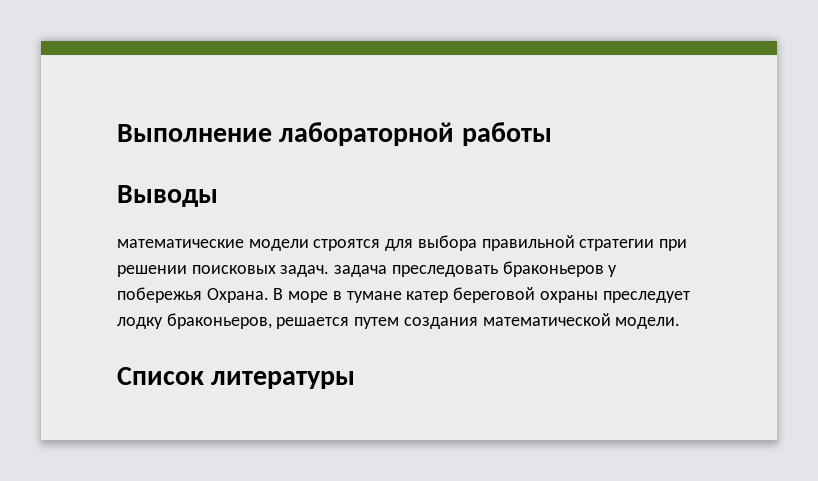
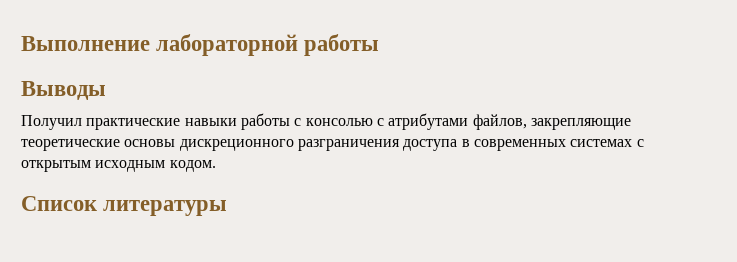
- математические модели строятся для выбора правильной стратегии при решении поисковых задач. задача преследовать браконьеров у побережья Охрана. В море в тумане катер береговой охраны преследует лодку браконьеров, решается путем создания математической модели.
+ Получил практические навыки работы с консолью с атрибутами файлов, закрепляющие теоретические основы дискреционного разграничения доступа в современных системах с открытым исходным кодом.

